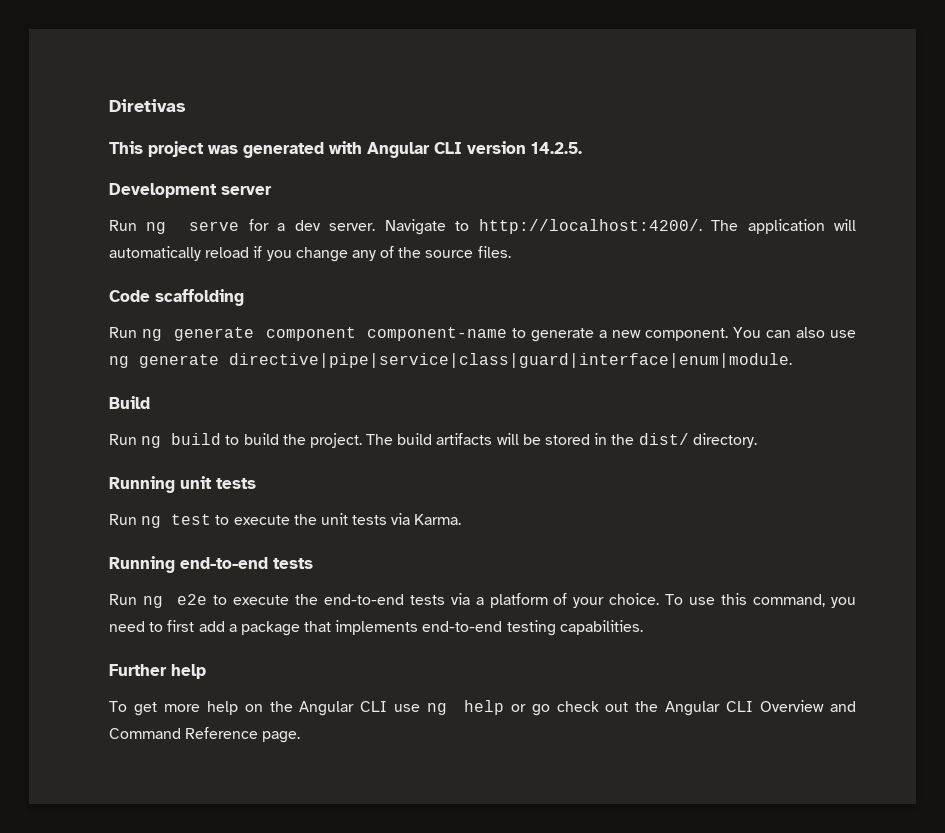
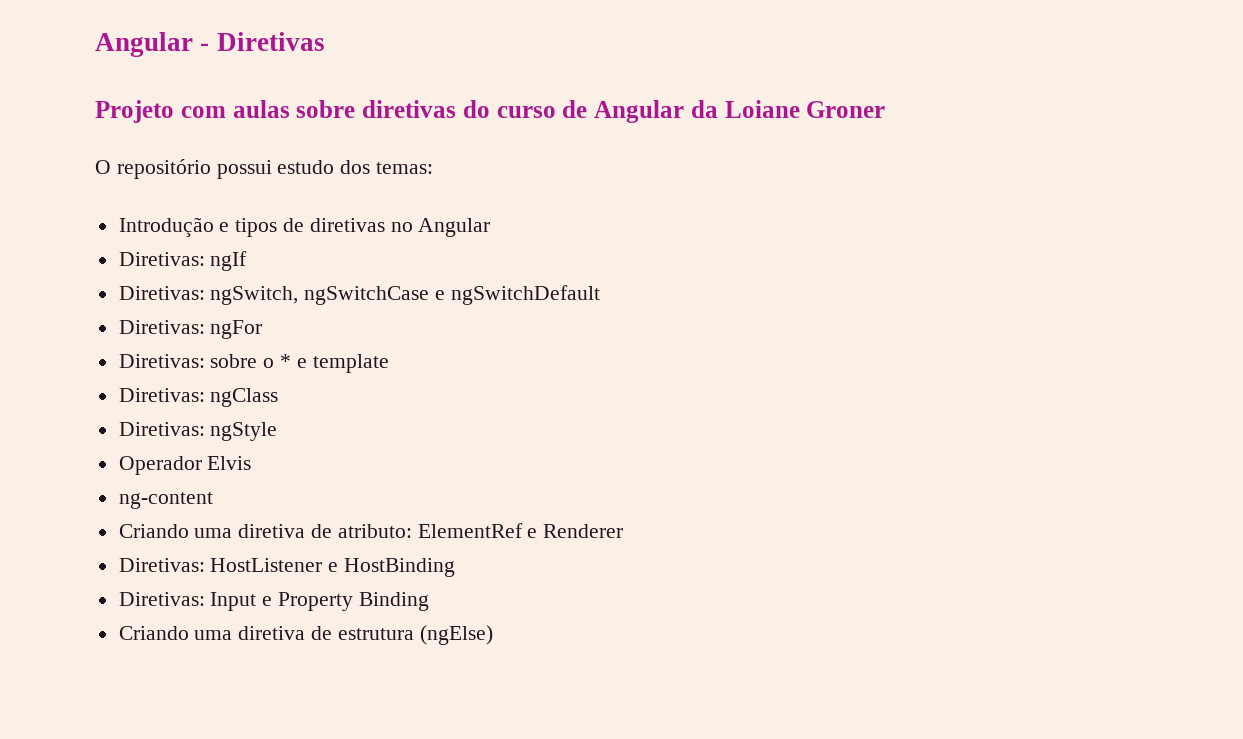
- Diretivas
+ Angular - Diretivas
- This project was generated with Angular CLI version 14.2.5.
- Development server
- Run ng serve for a dev server. Navigate to http://localhost:4200/. The application will automatically reload if you change any of the source files.
- Code scaffolding
- Run ng generate component component-name to generate a new component. You can also use ng generate directive|pipe|service|class|guard|interface|enum|module.
- Build
- Run ng build to build the project. The build artifacts will be stored in the dist/ directory.
- Running unit tests
- Run ng test to execute the unit tests via Karma.
- Running end-to-end tests
- Run ng e2e to execute the end-to-end tests via a platform of your choice. To use this command, you need to first add a package that implements end-to-end testing capabilities.
- Further help
- To get more help on the Angular CLI use ng help or go check out the Angular CLI Overview and Command Reference page.
+ Projeto com aulas sobre diretivas do curso de Angular da Loiane Groner
+ O repositório possui estudo dos temas:
+ Introdução e tipos de diretivas no Angular
+ Diretivas: ngIf
+ Diretivas: ngSwitch, ngSwitchCase e ngSwitchDefault
+ Diretivas: ngFor
+ Diretivas: sobre o * e template
+ Diretivas: ngClass
+ Diretivas: ngStyle
+ Operador Elvis
+ ng-content
+ Criando uma diretiva de atributo: ElementRef e Renderer
+ Diretivas: HostListener e HostBinding
+ Diretivas: Input e Property Binding
+ Criando uma diretiva de estrutura (ngElse)

